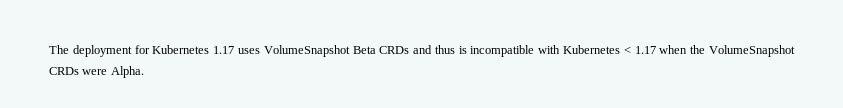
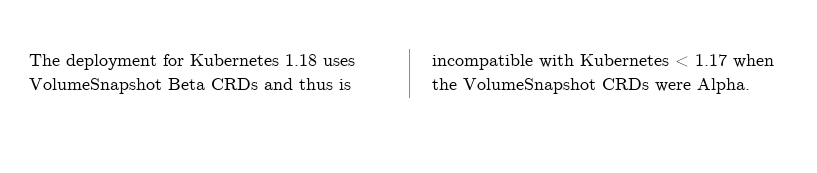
- The deployment for Kubernetes 1.17 uses VolumeSnapshot Beta CRDs and thus is incompatible with Kubernetes < 1.17 when the VolumeSnapshot CRDs were Alpha.
+ The deployment for Kubernetes 1.18 uses VolumeSnapshot Beta CRDs and thus is incompatible with Kubernetes < 1.17 when the VolumeSnapshot CRDs were Alpha.

